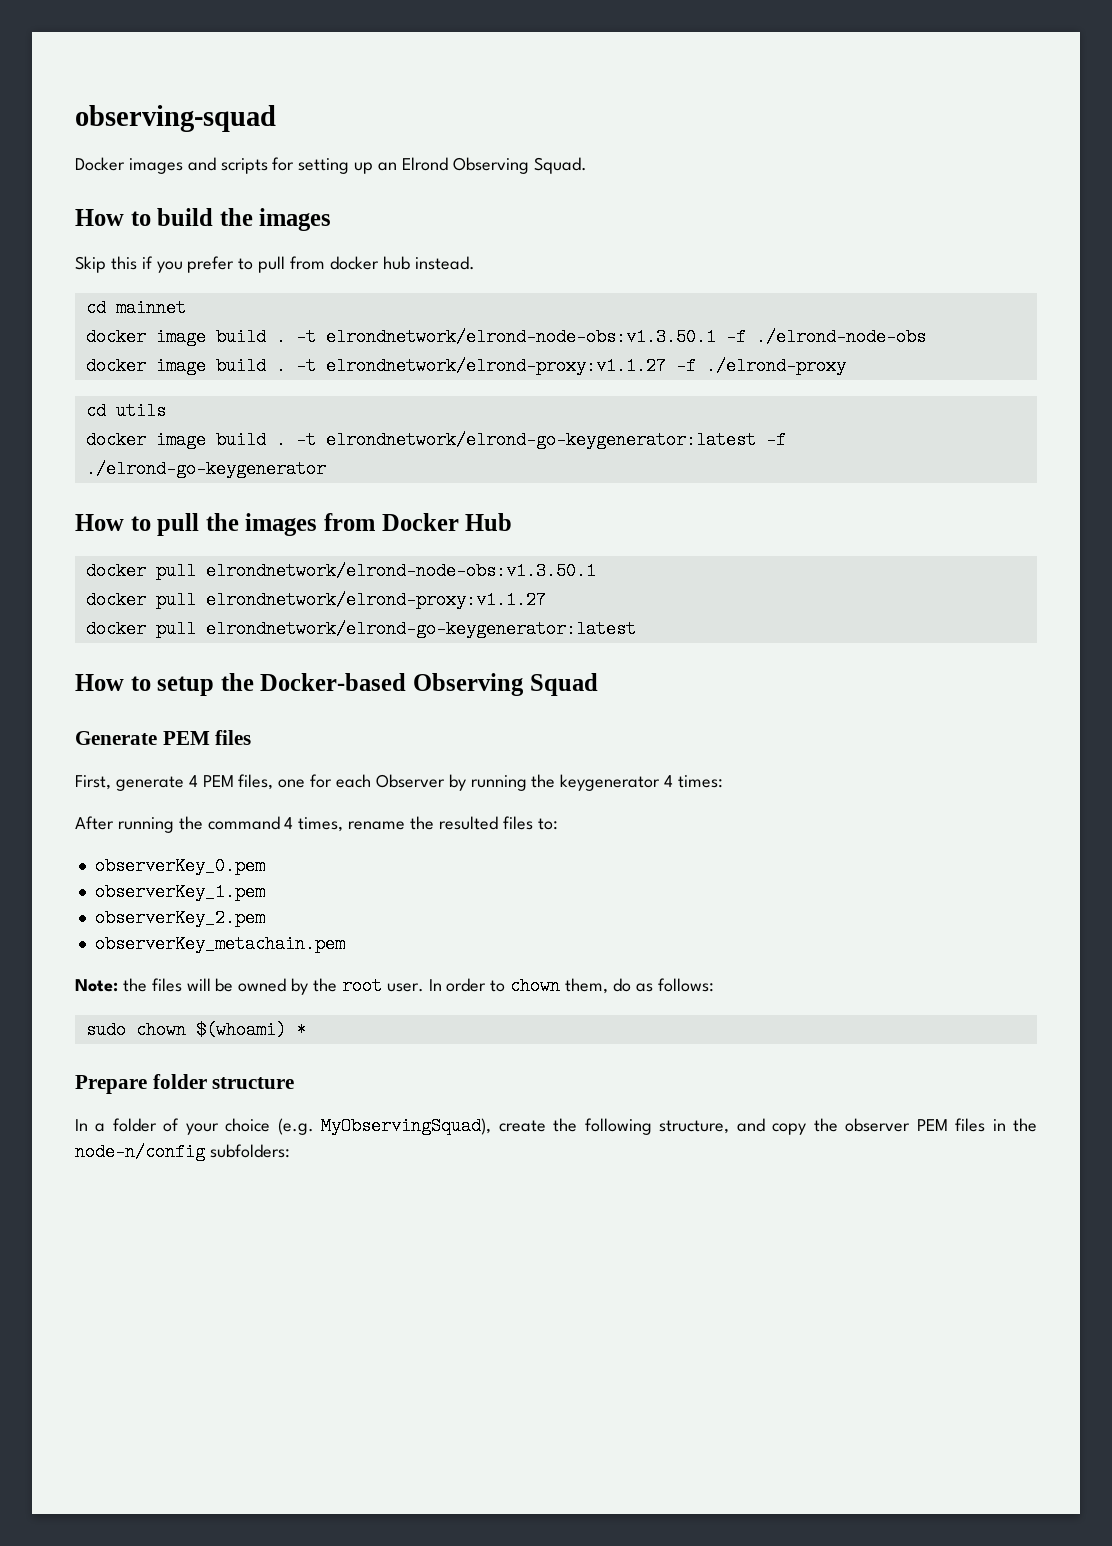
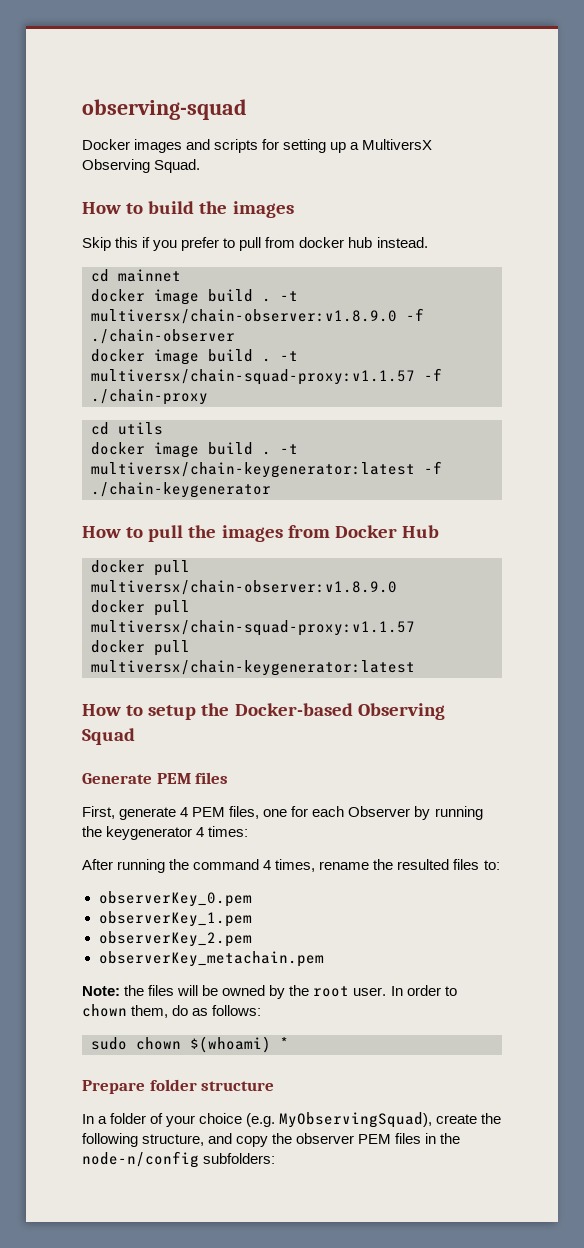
- Docker images and scripts for setting up an Elrond Observing Squad.
+ Docker images and scripts for setting up a MultiversX Observing Squad.
- -t elrondnetwork/elrond-node-obs:v1.3.50.1 -f ./elrond-node-obs
- docker image build . -t elrondnetwork/elrond-proxy:v1.1.27 -f ./elrond-proxy
+ -t multiversx/chain-observer:v1.8.9.0 -f ./chain-observer
+ docker image build . -t multiversx/chain-squad-proxy:v1.1.57 -f ./chain-proxy
- -t elrondnetwork/elrond-go-keygenerator:latest -f ./elrond-go-keygenerator
+ -t multiversx/chain-keygenerator:latest -f ./chain-keygenerator
- docker pull elrondnetwork/elrond-node-obs:v1.3.50.1
- docker pull elrondnetwork/elrond-proxy:v1.1.27
- docker pull elrondnetwork/elrond-go-keygenerator:latest
+ docker pull multiversx/chain-observer:v1.8.9.0
+ docker pull multiversx/chain-squad-proxy:v1.1.57
+ docker pull multiversx/chain-keygenerator:latest

